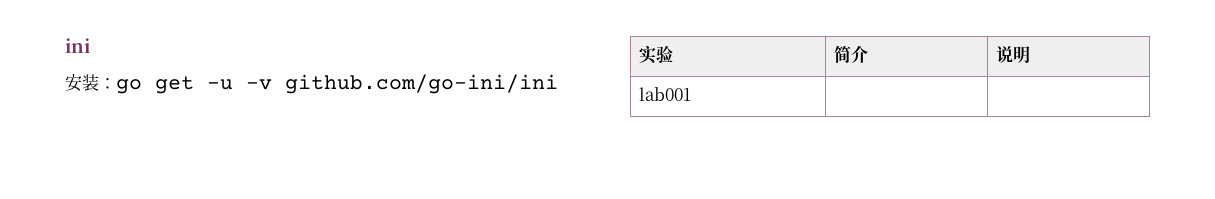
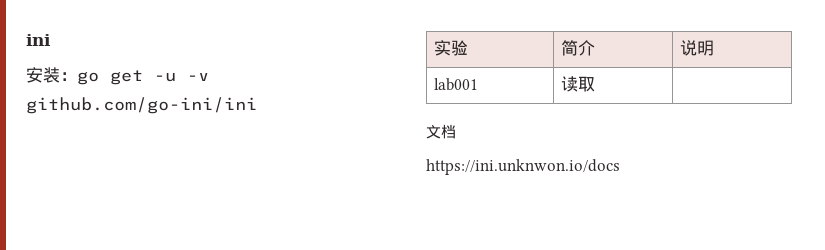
- lab001 | |
+ lab001 | 读取 |
+ 文档
+ https://ini.unknwon.io/docs

